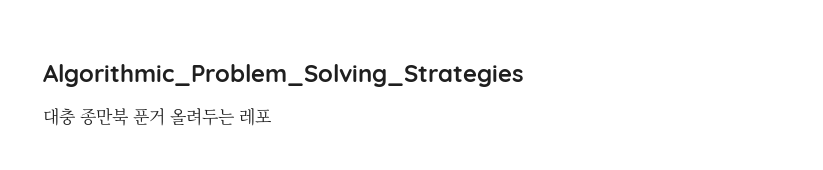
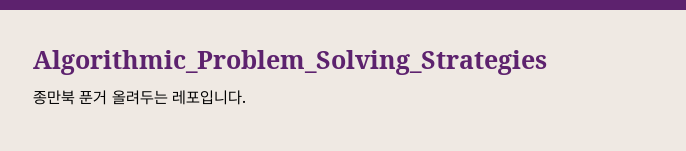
- 대충 종만북 푼거 올려두는 레포
+ 종만북 푼거 올려두는 레포입니다.

